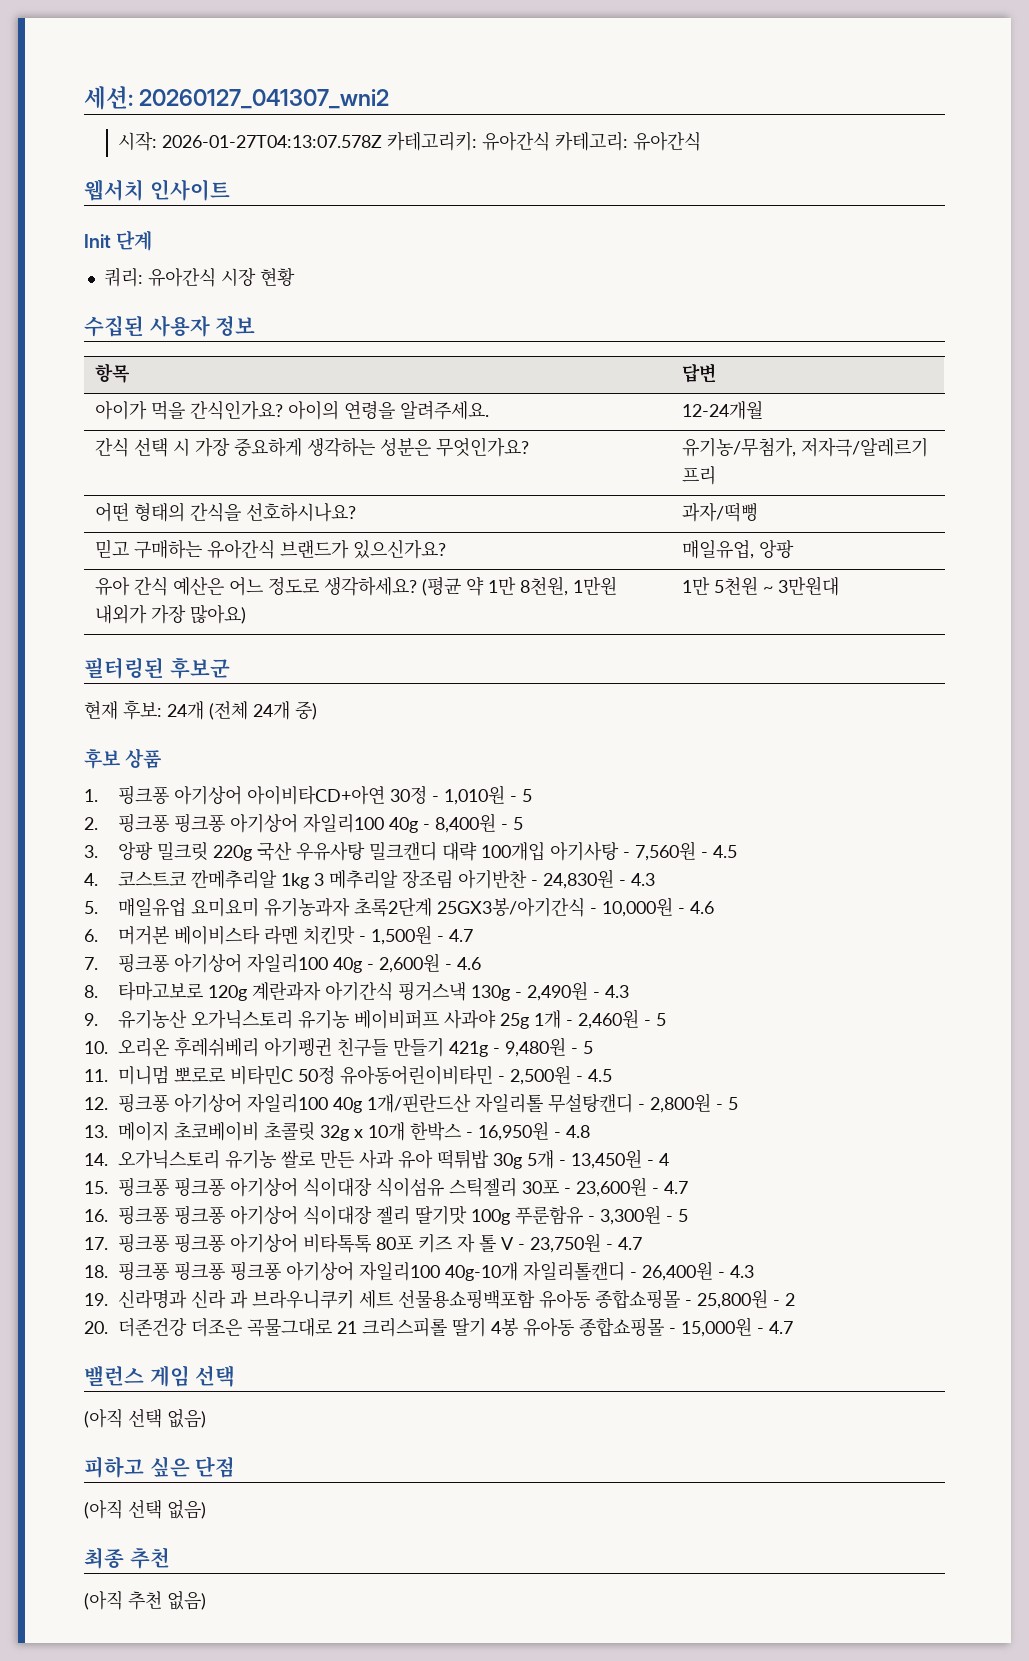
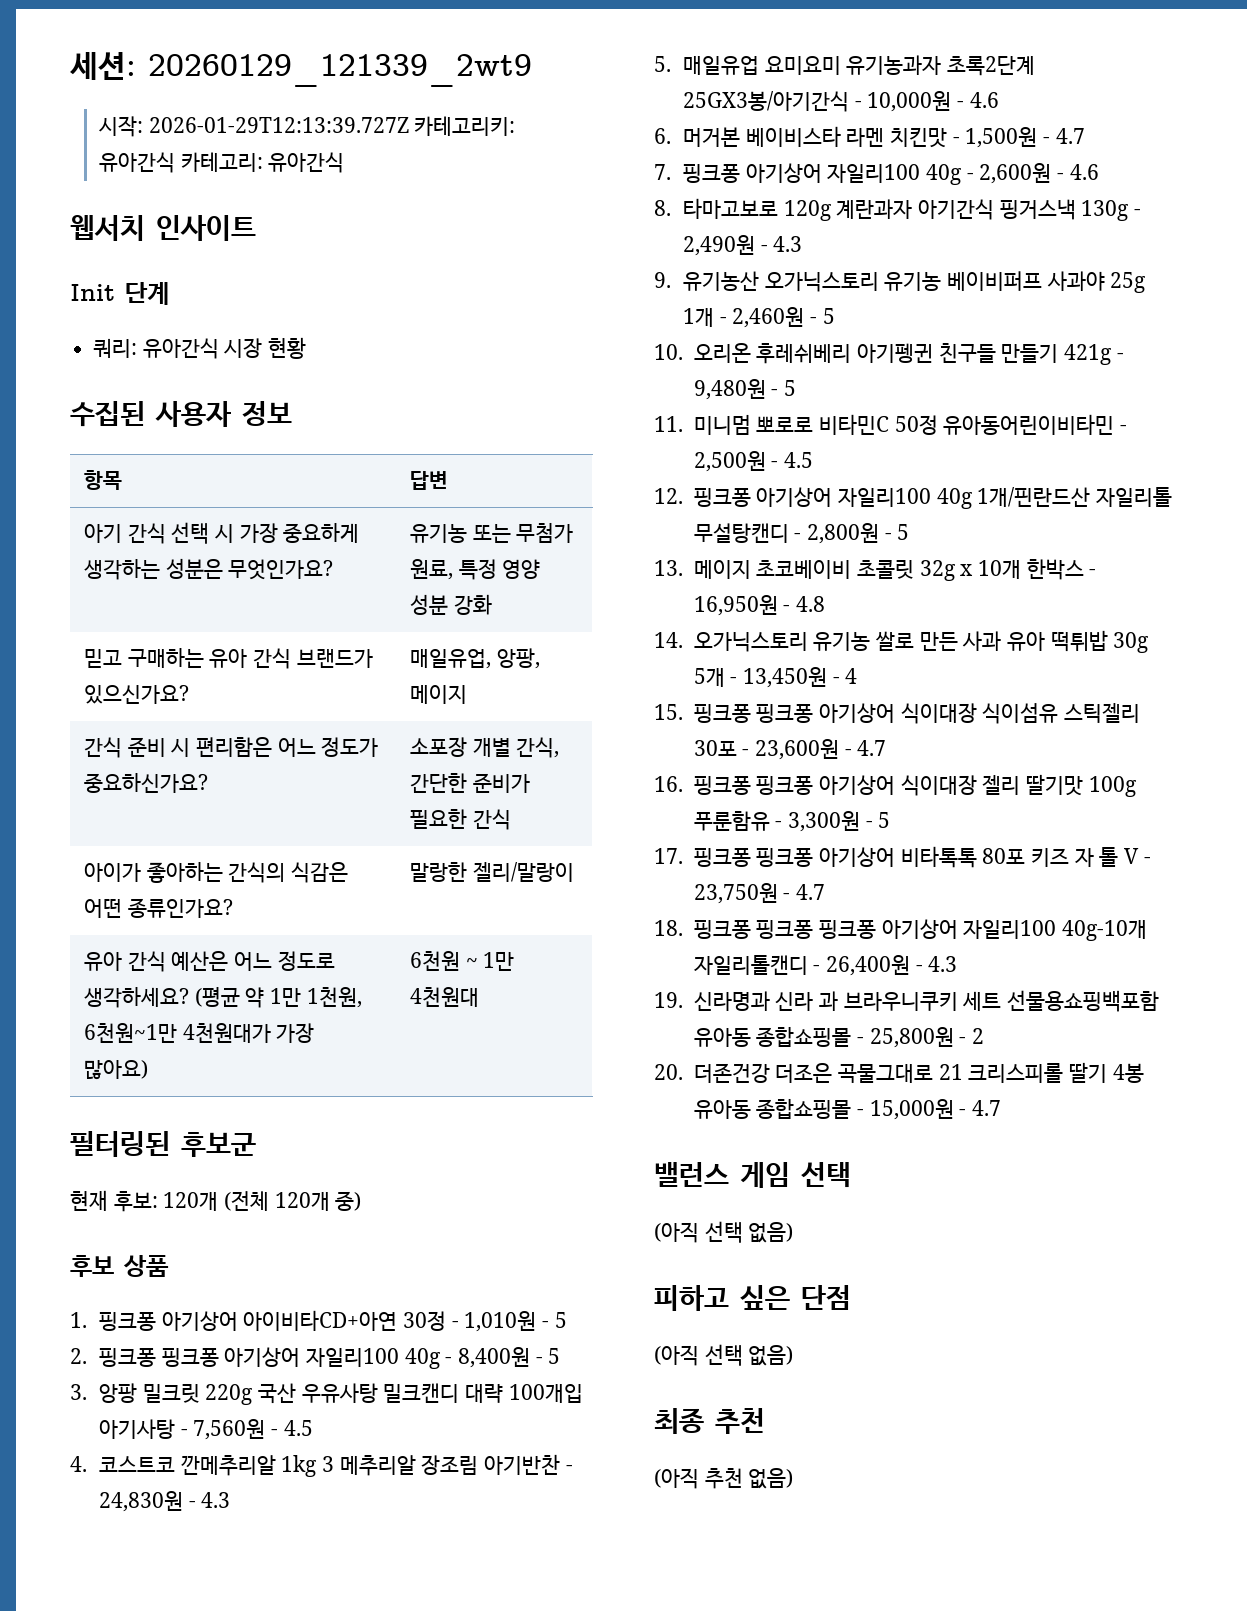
- 세션: 20260127_041307_wni2
+ 세션: 20260129_121339_2wt9
- 시작: 2026-01-27T04:13:07.578Z 카테고리키: 유아간식 카테고리: 유아간식
+ 시작: 2026-01-29T12:13:39.727Z 카테고리키: 유아간식 카테고리: 유아간식
- 아이가 먹을 간식인가요? 아이의 연령을 알려주세요. | 12-24개월
- 간식 선택 시 가장 중요하게 생각하는 성분은 무엇인가요? | 유기농/무첨가, 저자극/알레르기 프리
- 어떤 형태의 간식을 선호하시나요? | 과자/떡뻥
+ 아기 간식 선택 시 가장 중요하게 생각하는 성분은 무엇인가요? | 유기농 또는 무첨가 원료, 특정 영양 성분 강화
- 믿고 구매하는 유아간식 브랜드가 있으신가요? | 매일유업, 앙팡
+ 믿고 구매하는 유아 간식 브랜드가 있으신가요? | 매일유업, 앙팡, 메이지
+ 간식 준비 시 편리함은 어느 정도가 중요하신가요? | 소포장 개별 간식, 간단한 준비가 필요한 간식
+ 아이가 좋아하는 간식의 식감은 어떤 종류인가요? | 말랑한 젤리/말랑이
- 유아 간식 예산은 어느 정도로 생각하세요? (평균 약 1만 8천원, 1만원 내외가 가장 많아요) | 1만 5천원 ~ 3만원대
+ 유아 간식 예산은 어느 정도로 생각하세요? (평균 약 1만 1천원, 6천원~1만 4천원대가 가장 많아요) | 6천원 ~ 1만 4천원대
- 현재 후보: 24개 (전체 24개 중)
+ 현재 후보: 120개 (전체 120개 중)

